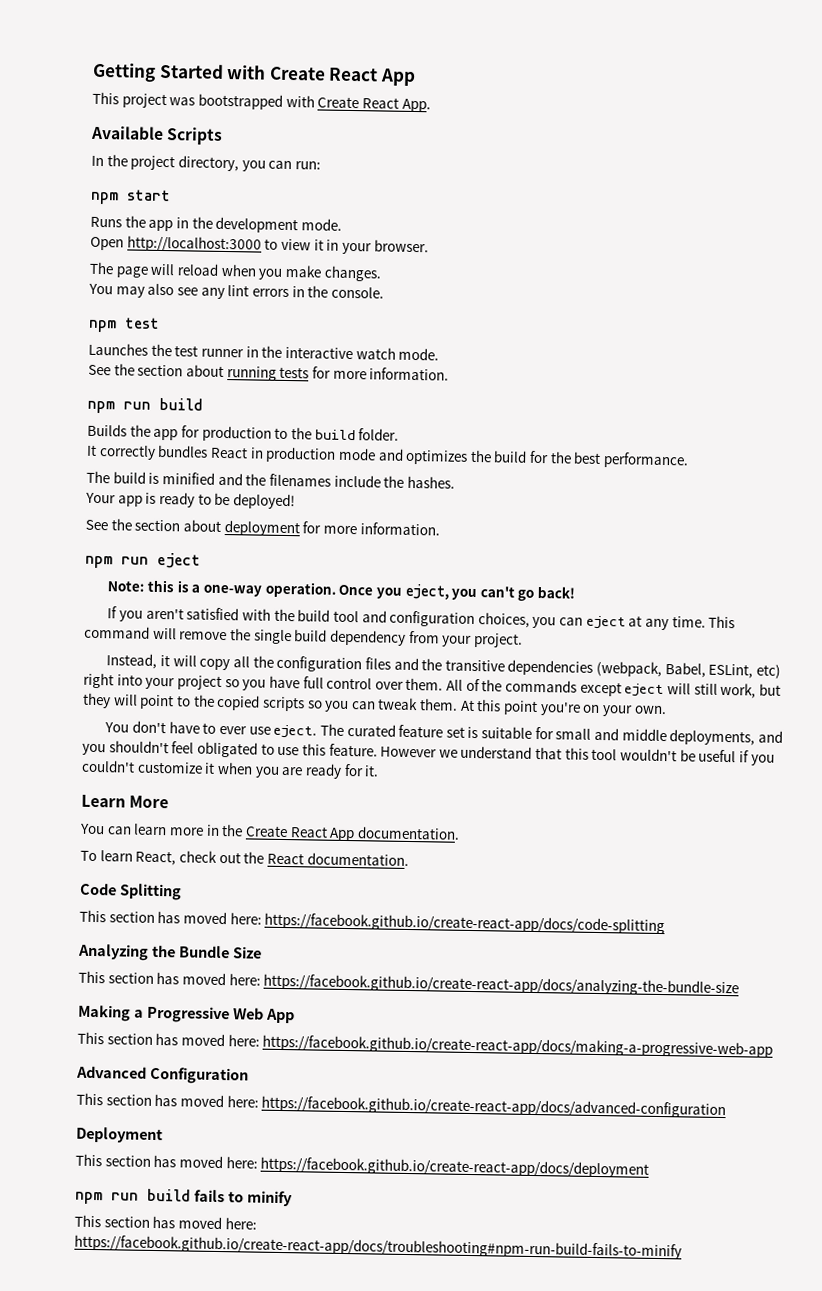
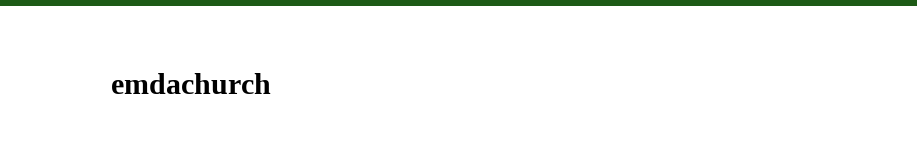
- Getting Started with Create React App
- This project was bootstrapped with Create React App.
- Available Scripts
- In the project directory, you can run:
- npm start
- Runs the app in the development mode.
- Open http://localhost:3000 to view it in your browser.
- The page will reload when you make changes.
- You may also see any lint errors in the console.
- npm test
- Launches the test runner in the interactive watch mode.
- See the section about running tests for more information.
- npm run build
- Builds the app for production to the build folder.
- It correctly bundles React in production mode and optimizes the build for the best performance.
- The build is minified and the filenames include the hashes.
- Your app is ready to be deployed!
- See the section about deployment for more information.
- npm run eject
- Note: this is a one-way operation. Once you eject, you can't go back!
- If you aren't satisfied with the build tool and configuration choices, you can eject at any time. This command will remove the single build dependency from your project.
- Instead, it will copy all the configuration files and the transitive dependencies (webpack, Babel, ESLint, etc) right into your project so you have full control over them. All of the commands except eject will still work, but they will point to the copied scripts so you can tweak them. At this point you're on your own.
- You don't have to ever use eject. The curated feature set is suitable for small and middle deployments, and you shouldn't feel obligated to use this feature. However we understand that this tool wouldn't be useful if you couldn't customize it when you are ready for it.
- Learn More
- You can learn more in the Create React App documentation.
- To learn React, check out the React documentation.
- Code Splitting
- This section has moved here: https://facebook.github.io/create-react-app/docs/code-splitting
- Analyzing the Bundle Size
- This section has moved here: https://facebook.github.io/create-react-app/docs/analyzing-the-bundle-size
- Making a Progressive Web App
- This section has moved here: https://facebook.github.io/create-react-app/docs/making-a-progressive-web-app
- Advanced Configuration
- This section has moved here: https://facebook.github.io/create-react-app/docs/advanced-configuration
- Deployment
- This section has moved here: https://facebook.github.io/create-react-app/docs/deployment
- npm run build fails to minify
- This section has moved here: https://facebook.github.io/create-react-app/docs/troubleshooting#npm-run-build-fails-to-minify
+ emdachurch

